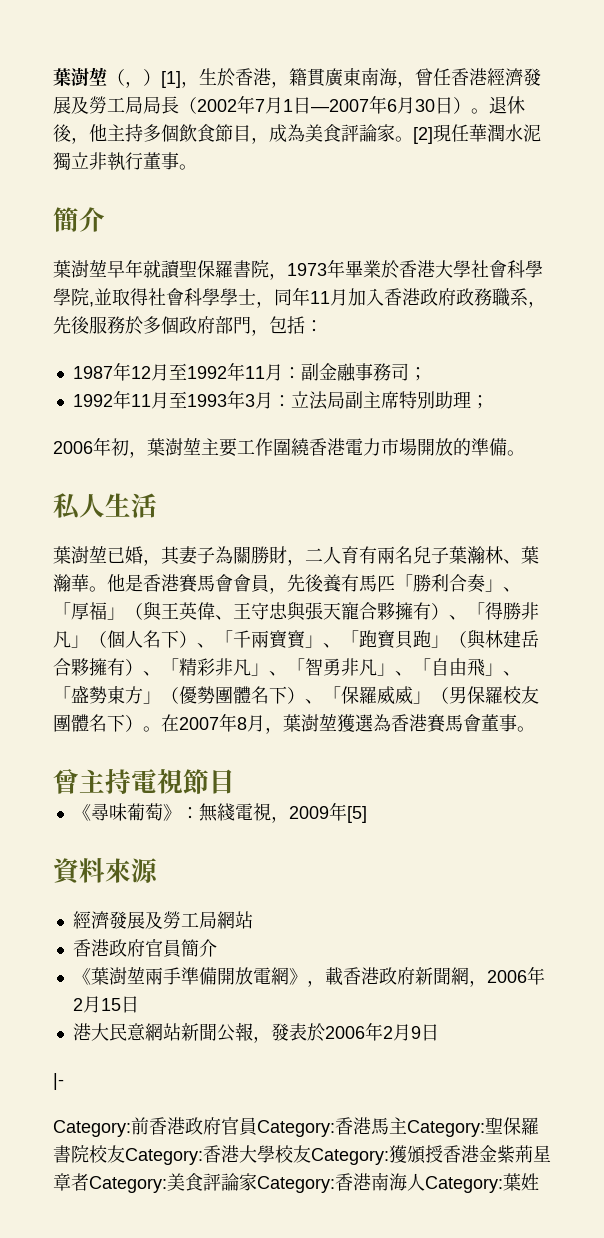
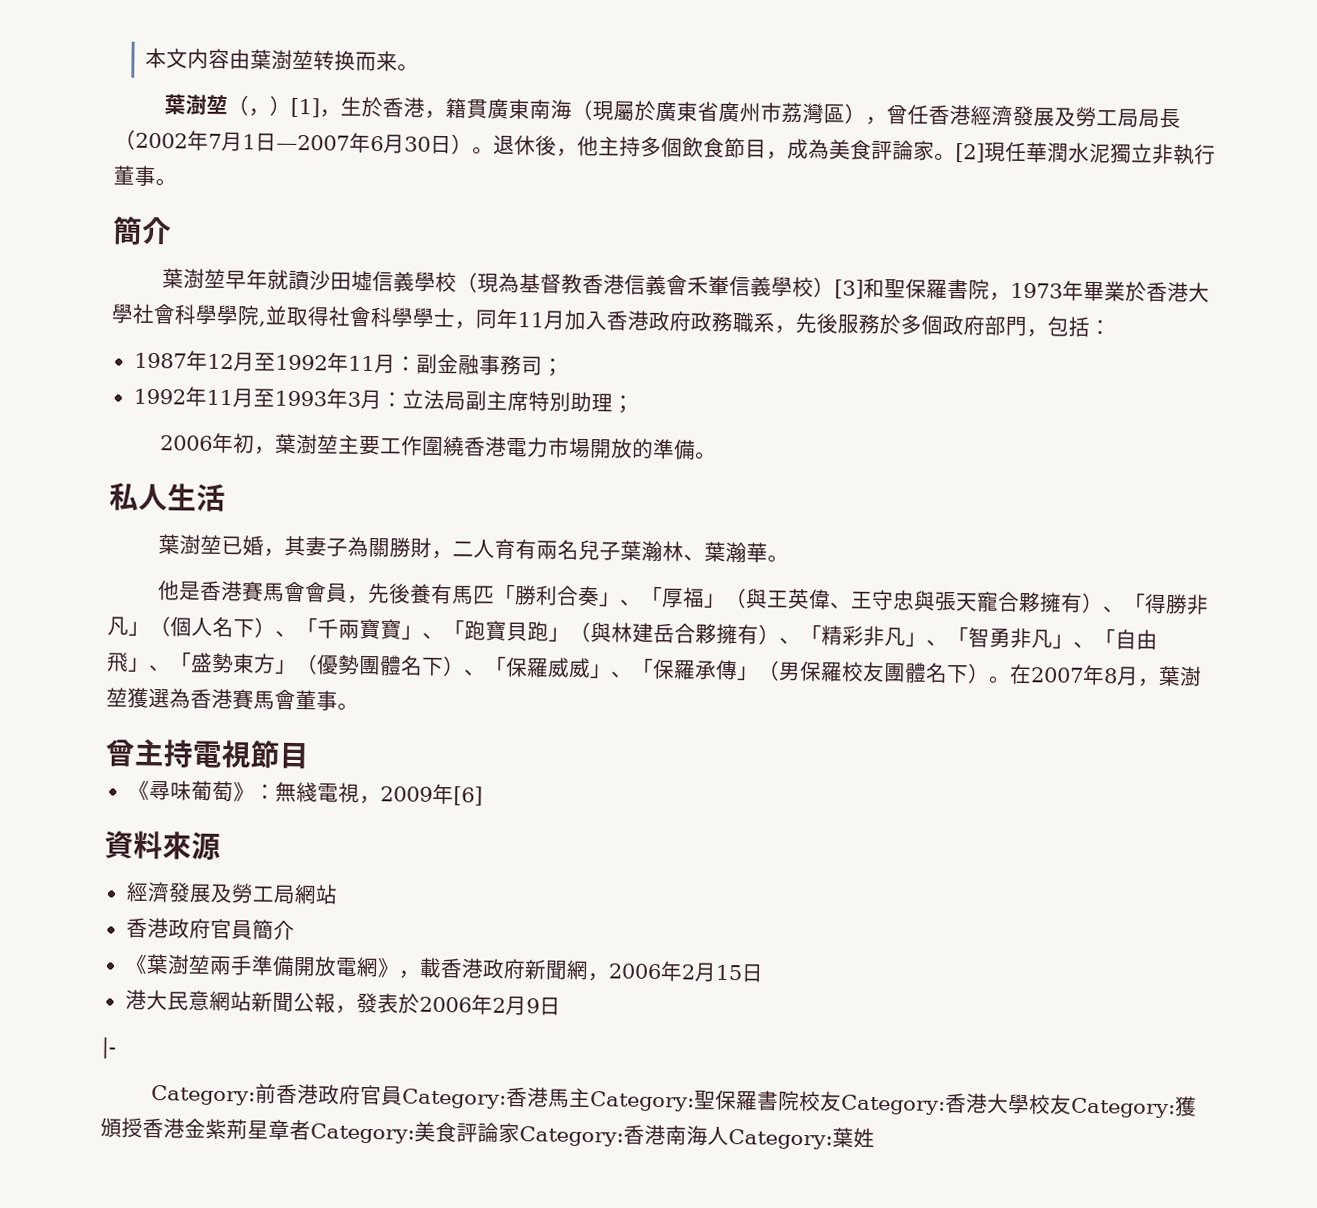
+ 本文内容由葉澍堃转换而来。
- 葉澍堃（，）[1]，生於香港，籍貫廣東南海，曾任香港經濟發展及勞工局局長（2002年7月1日—2007年6月30日）。
+ 葉澍堃（，）[1]，生於香港，籍貫廣東南海（現屬於廣東省廣州市荔灣區），曾任香港經濟發展及勞工局局長（2002年7月1日—2007年6月30日）。
- 葉澍堃早年就讀聖保羅書院，1973年畢業於香港大學社會科學學院,並取得社會科學學士，同年11月加入香港政府政務職系，先後服務於多個政府部門，包括：
+ 葉澍堃早年就讀沙田墟信義學校（現為基督教香港信義會禾輋信義學校）[3]和聖保羅書院，1973年畢業於香港大學社會科學學院,並取得社會科學學士，同年11月加入香港政府政務職系，先後服務於多個政府部門，包括：
- 葉澍堃已婚，其妻子為關勝財，二人育有兩名兒子葉瀚林、葉瀚華。他是香港賽馬會會員，先後養有馬匹「勝利合奏」、「厚福」（與王英偉、王守忠與張天寵合夥擁有）、「得勝非凡」（個人名下）、「千兩寶寶」、「跑寶貝跑」（與林建岳合夥擁有）、「精彩非凡」、「智勇非凡」、「自由飛」、「盛勢東方」（優勢團體名下）、「保羅威威」（男保羅校友團體名下）。
+ 葉澍堃已婚，其妻子為關勝財，二人育有兩名兒子葉瀚林、葉瀚華。
+ 他是香港賽馬會會員，先後養有馬匹「勝利合奏」、「厚福」（與王英偉、王守忠與張天寵合夥擁有）、「得勝非凡」（個人名下）、「千兩寶寶」、「跑寶貝跑」（與林建岳合夥擁有）、「精彩非凡」、「智勇非凡」、「自由飛」、「盛勢東方」（優勢團體名下）、「保羅威威」、「保羅承傳」（男保羅校友團體名下）。
- 《尋味葡萄》：無綫電視，2009年[5]
+ 《尋味葡萄》：無綫電視，2009年[6]

